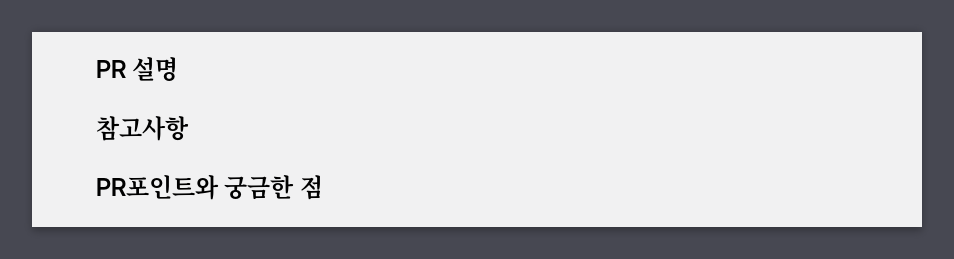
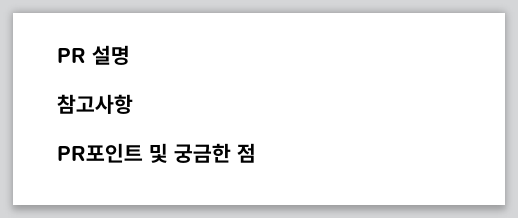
- PR포인트와 궁금한 점
+ PR포인트 및 궁금한 점

